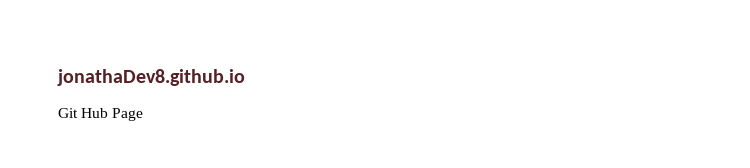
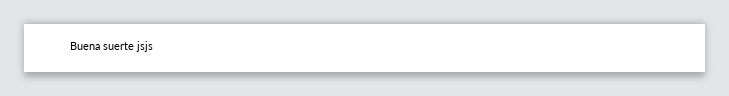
- jonathaDev8.github.io
- Git Hub Page
+ Buena suerte jsjs

